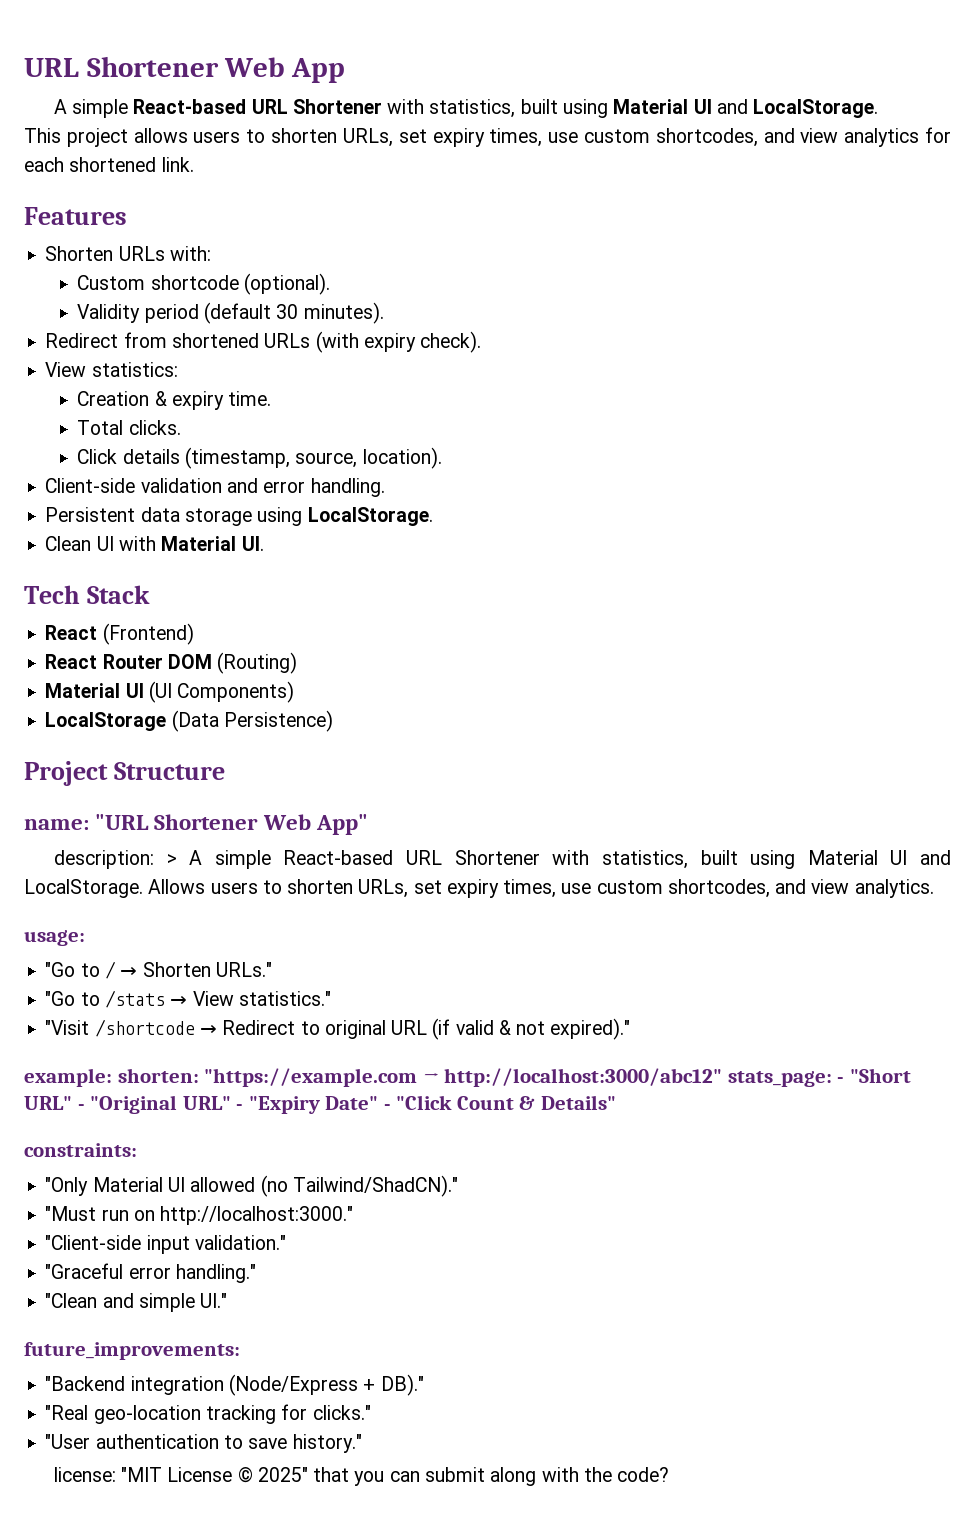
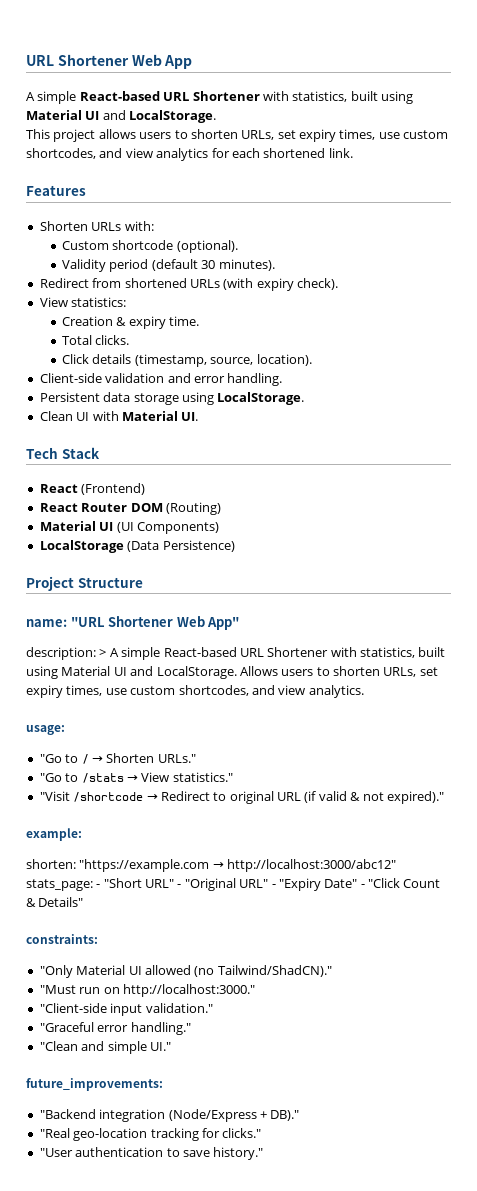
- example: shorten: "https://example.com → http://localhost:3000/abc12" stats_page: - "Short URL" - "Original URL" - "Expiry Date" - "Click Count & Details"
+ example:
+ shorten: "https://example.com → http://localhost:3000/abc12" stats_page: - "Short URL" - "Original URL" - "Expiry Date" - "Click Count & Details"
- license: "MIT License © 2025" that you can submit along with the code?

